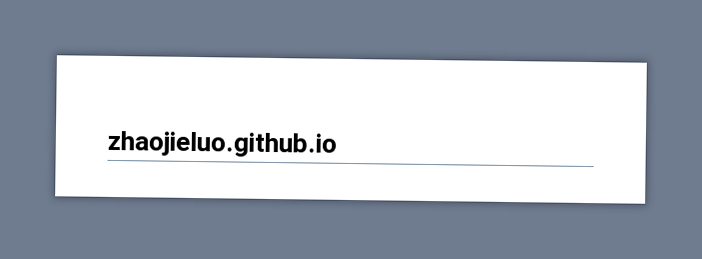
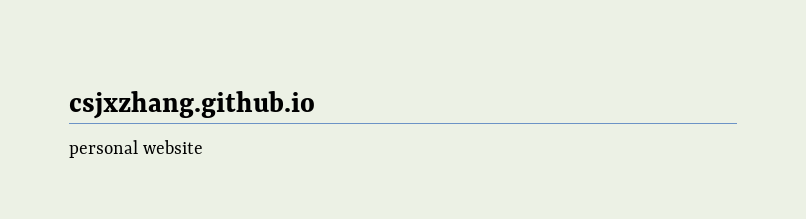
- zhaojieluo.github.io
+ csjxzhang.github.io
+ personal website

